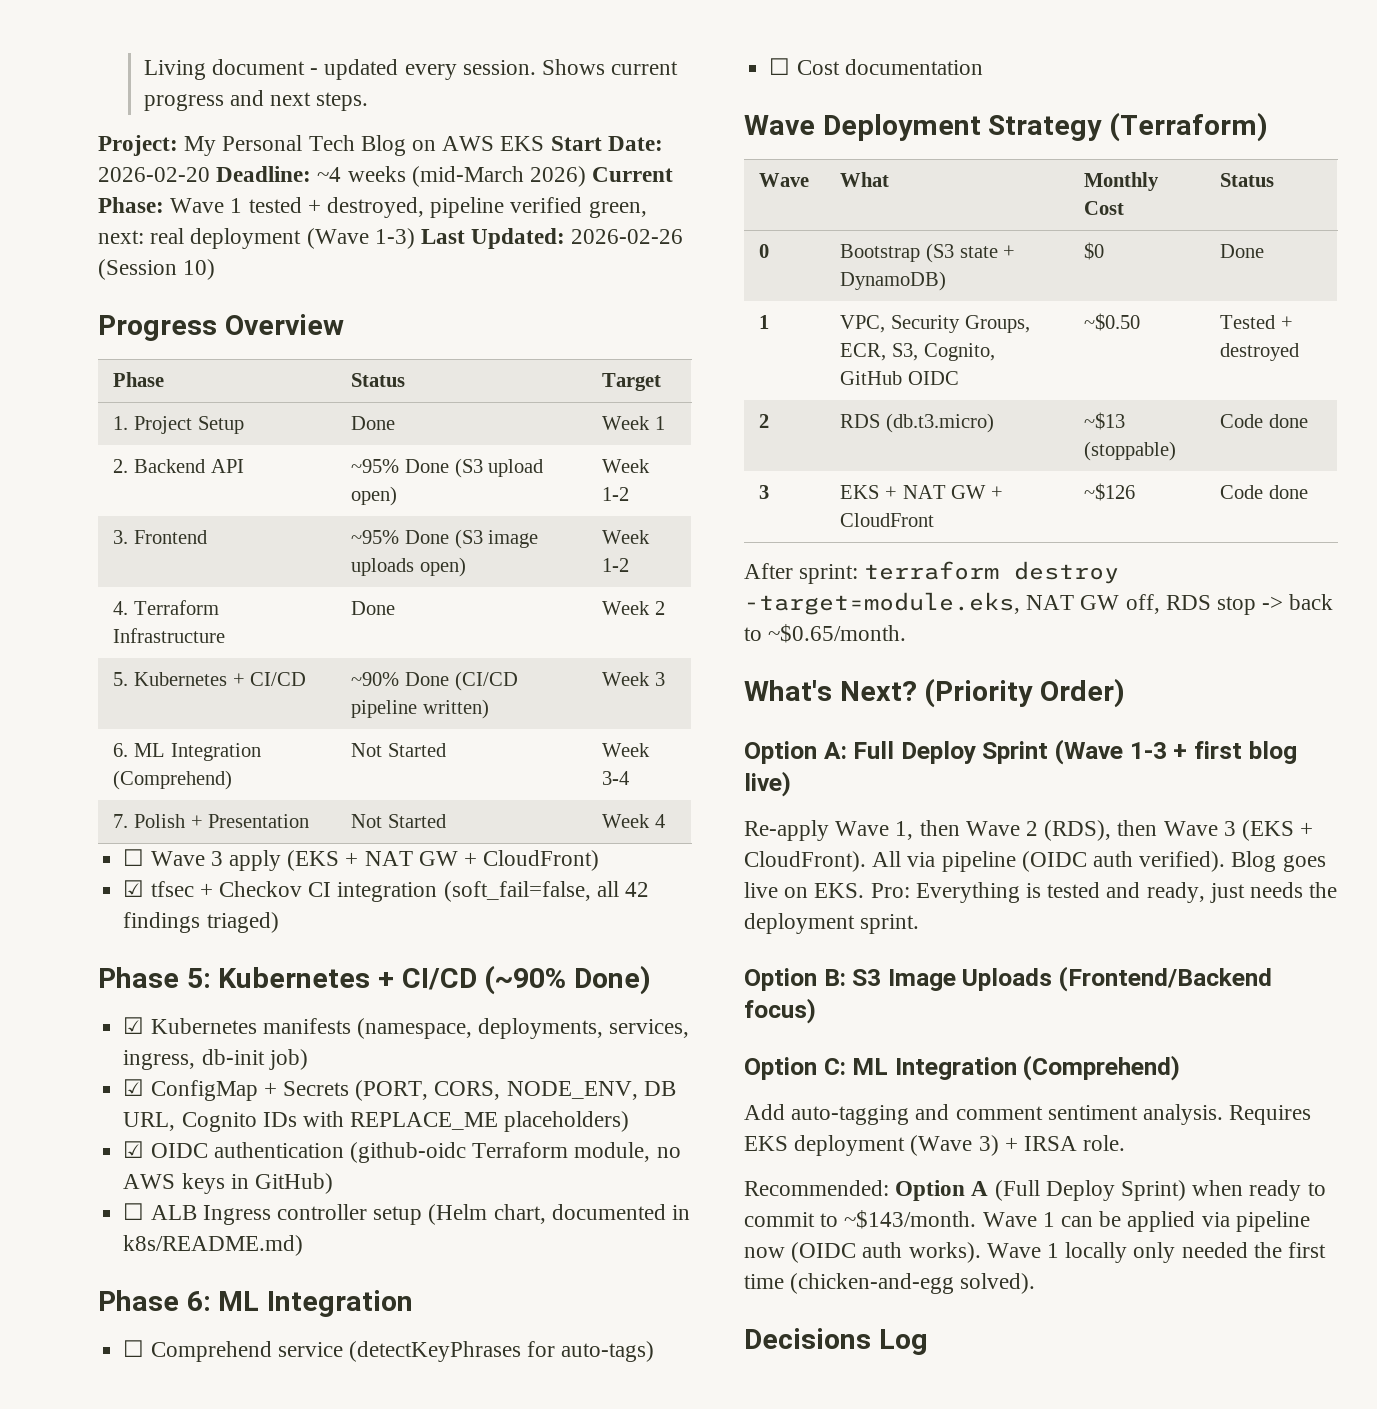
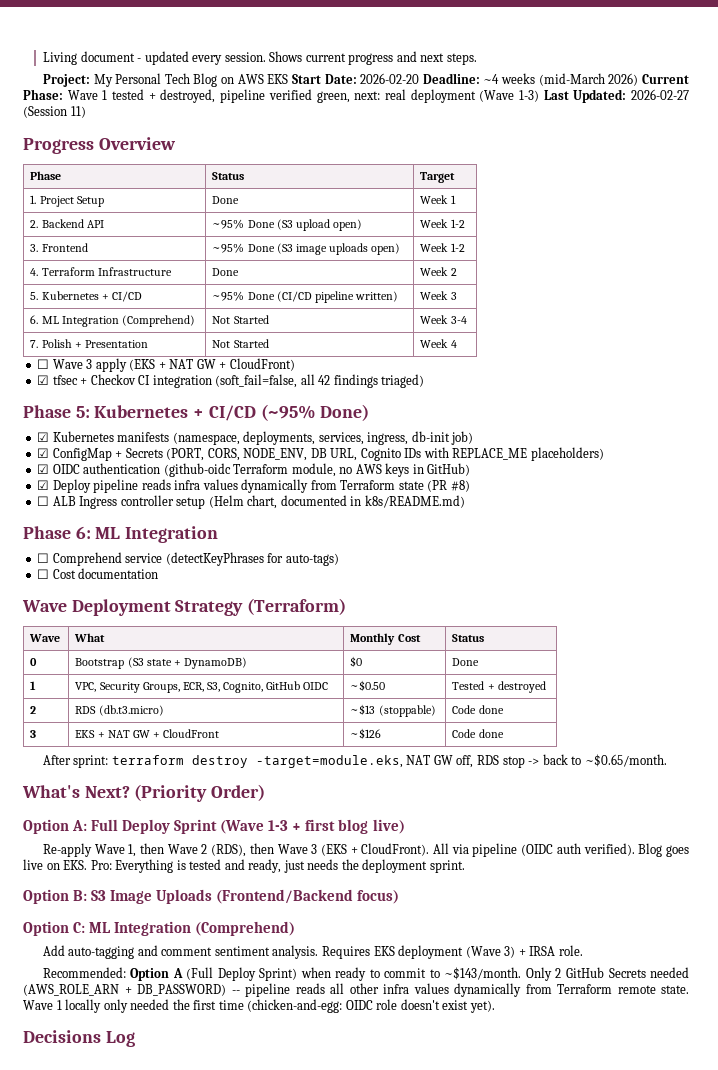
- Project: My Personal Tech Blog on AWS EKS Start Date: 2026-02-20 Deadline: ~4 weeks (mid-March 2026) Current Phase: Wave 1 tested + destroyed, pipeline verified green, next: real deployment (Wave 1-3) Last Updated: 2026-02-26 (Session 10)
+ Project: My Personal Tech Blog on AWS EKS Start Date: 2026-02-20 Deadline: ~4 weeks (mid-March 2026) Current Phase: Wave 1 tested + destroyed, pipeline verified green, next: real deployment (Wave 1-3) Last Updated: 2026-02-27 (Session 11)
- 5. Kubernetes + CI/CD | ~90% Done (CI/CD pipeline written) | Week 3
+ 5. Kubernetes + CI/CD | ~95% Done (CI/CD pipeline written) | Week 3
- Phase 5: Kubernetes + CI/CD (~90% Done)
+ Phase 5: Kubernetes + CI/CD (~95% Done)
+ ☑ Deploy pipeline reads infra values dynamically from Terraform state (PR #8)
- Wave 1 can be applied via pipeline now (OIDC auth works).
+ Only 2 GitHub Secrets needed (AWS_ROLE_ARN + DB_PASSWORD) -- pipeline reads all other infra values dynamically from Terraform remote state.
- Wave 1 locally only needed the first time (chicken-and-egg solved).
+ Wave 1 locally only needed the first time (chicken-and-egg: OIDC role doesn't exist yet).

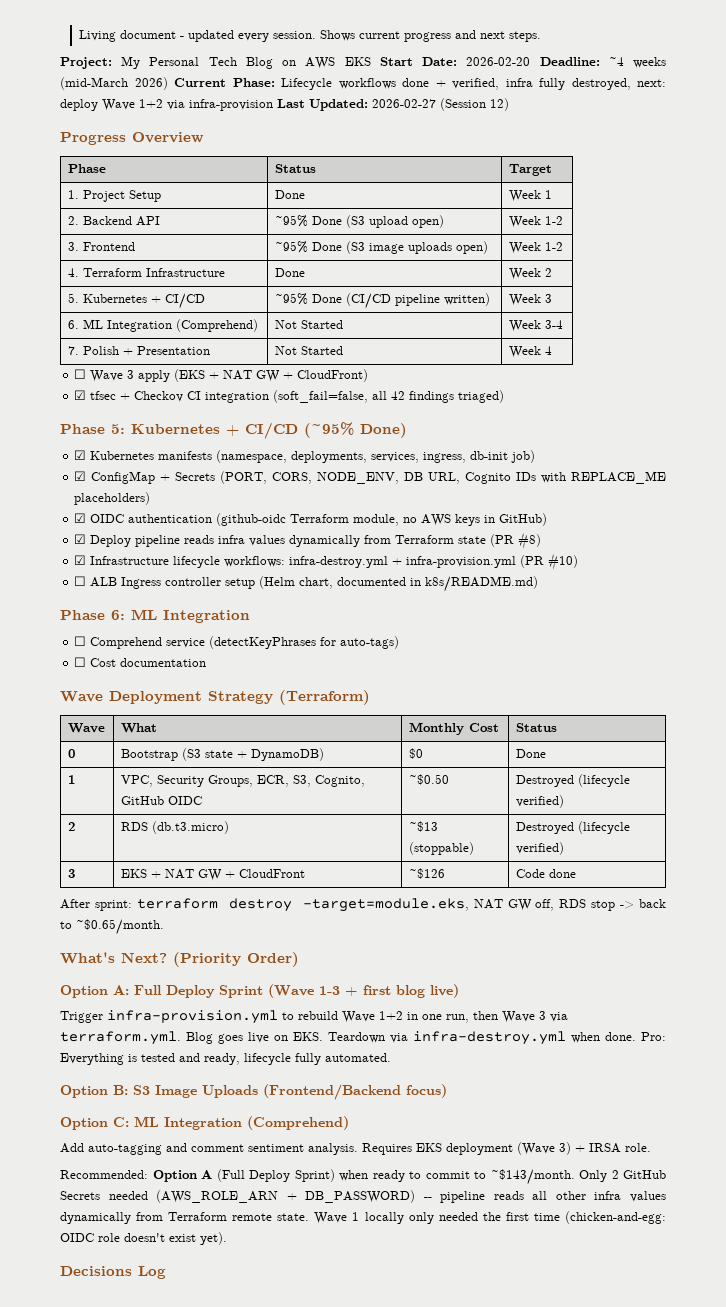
- Project: My Personal Tech Blog on AWS EKS Start Date: 2026-02-20 Deadline: ~4 weeks (mid-March 2026) Current Phase: Wave 1 tested + destroyed, pipeline verified green, next: real deployment (Wave 1-3) Last Updated: 2026-02-27 (Session 11)
+ Project: My Personal Tech Blog on AWS EKS Start Date: 2026-02-20 Deadline: ~4 weeks (mid-March 2026) Current Phase: Lifecycle workflows done + verified, infra fully destroyed, next: deploy Wave 1+2 via infra-provision Last Updated: 2026-02-27 (Session 12)
+ ☑ Infrastructure lifecycle workflows: infra-destroy.yml + infra-provision.yml (PR #10)
- 1 | VPC, Security Groups, ECR, S3, Cognito, GitHub OIDC | ~$0.50 | Tested + destroyed
+ 1 | VPC, Security Groups, ECR, S3, Cognito, GitHub OIDC | ~$0.50 | Destroyed (lifecycle verified)
- 2 | RDS (db.t3.micro) | ~$13 (stoppable) | Code done
+ 2 | RDS (db.t3.micro) | ~$13 (stoppable) | Destroyed (lifecycle verified)
- Re-apply Wave 1, then Wave 2 (RDS), then Wave 3 (EKS + CloudFront). All via pipeline (OIDC auth verified). Blog goes live on EKS. Pro: Everything is tested and ready, just needs the deployment sprint.
+ Trigger infra-provision.yml to rebuild Wave 1+2 in one run, then Wave 3 via terraform.yml. Blog goes live on EKS. Teardown via infra-destroy.yml when done. Pro: Everything is tested and ready, lifecycle fully automated.

